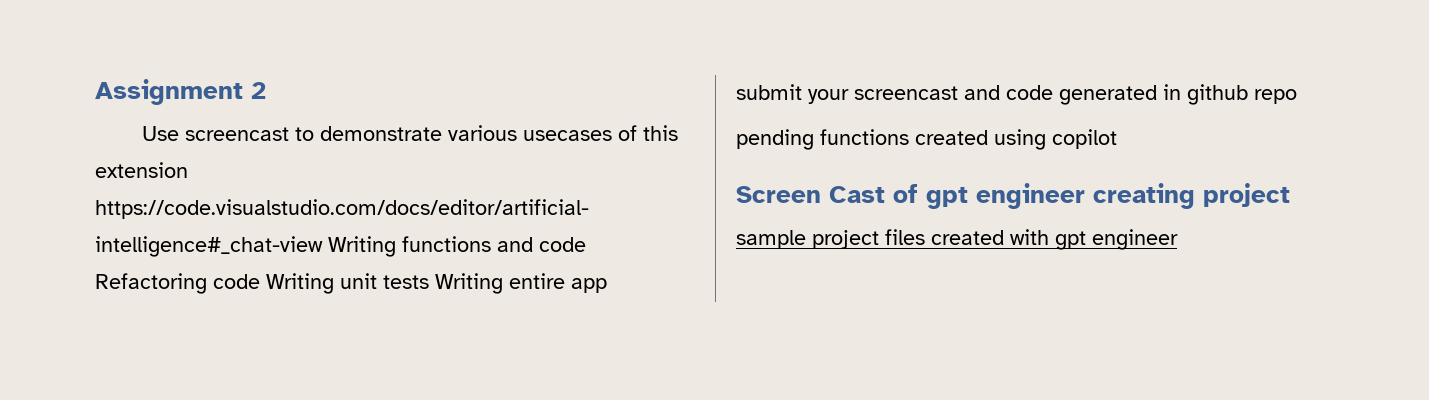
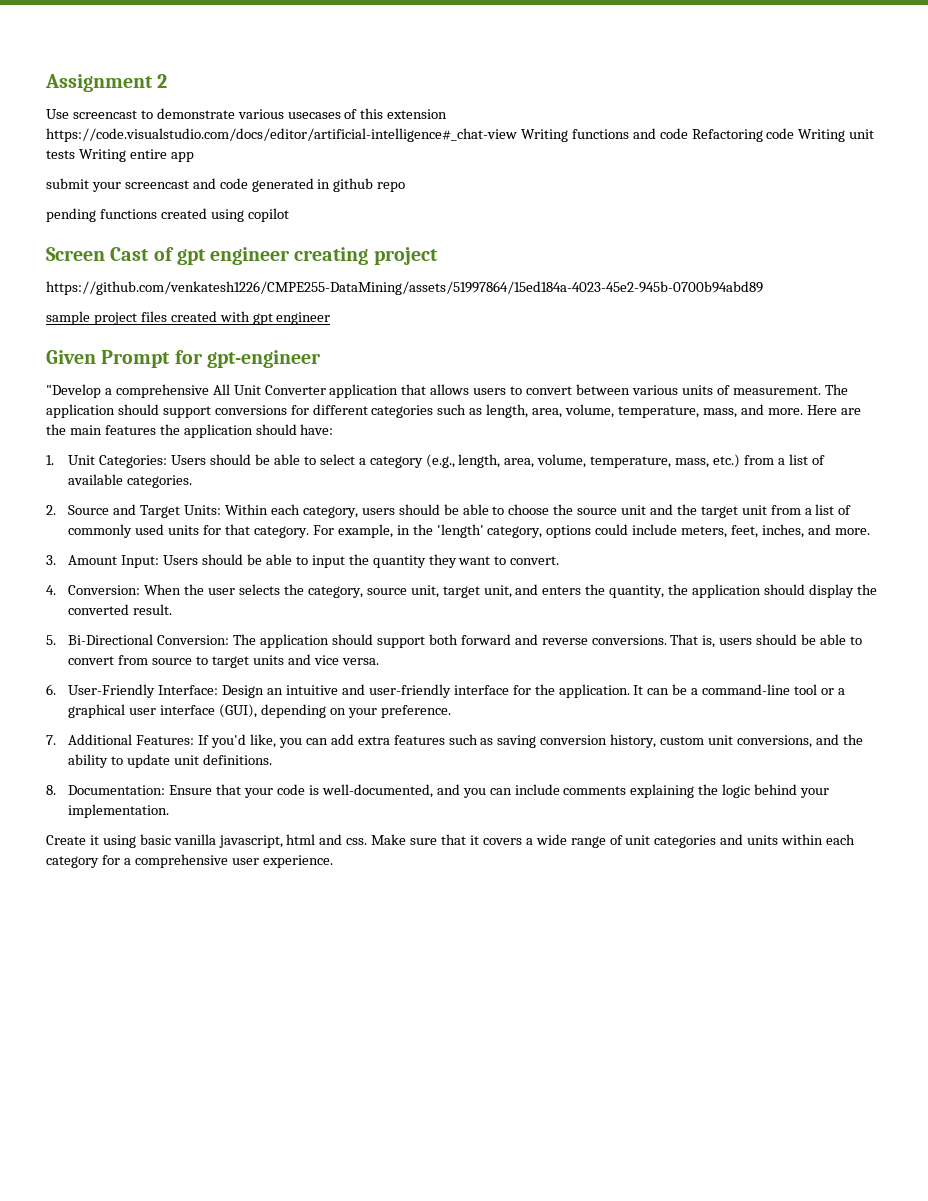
+ https://github.com/venkatesh1226/CMPE255-DataMining/assets/51997864/15ed184a-4023-45e2-945b-0700b94abd89
+ Given Prompt for gpt-engineer
+ "Develop a comprehensive All Unit Converter application that allows users to convert between various units of measurement. The application should support conversions for different categories such as length, area, volume, temperature, mass, and more. Here are the main features the application should have:
+ 1. Unit Categories: Users should be able to select a category (e.g., length, area, volume, temperature, mass, etc.) from a list of available categories.
+ 2. Source and Target Units: Within each category, users should be able to choose the source unit and the target unit from a list of commonly used units for that category. For example, in the 'length' category, options could include meters, feet, inches, and more.
+ 3. Amount Input: Users should be able to input the quantity they want to convert.
+ 4. Conversion: When the user selects the category, source unit, target unit, and enters the quantity, the application should display the converted result.
+ 5. Bi-Directional Conversion: The application should support both forward and reverse conversions. That is, users should be able to convert from source to target units and vice versa.
+ 6. User-Friendly Interface: Design an intuitive and user-friendly interface for the application. It can be a command-line tool or a graphical user interface (GUI), depending on your preference.
+ 7. Additional Features: If you'd like, you can add extra features such as saving conversion history, custom unit conversions, and the ability to update unit definitions.
+ 8. Documentation: Ensure that your code is well-documented, and you can include comments explaining the logic behind your implementation.
+ Create it using basic vanilla javascript, html and css. Make sure that it covers a wide range of unit categories and units within each category for a comprehensive user experience.

